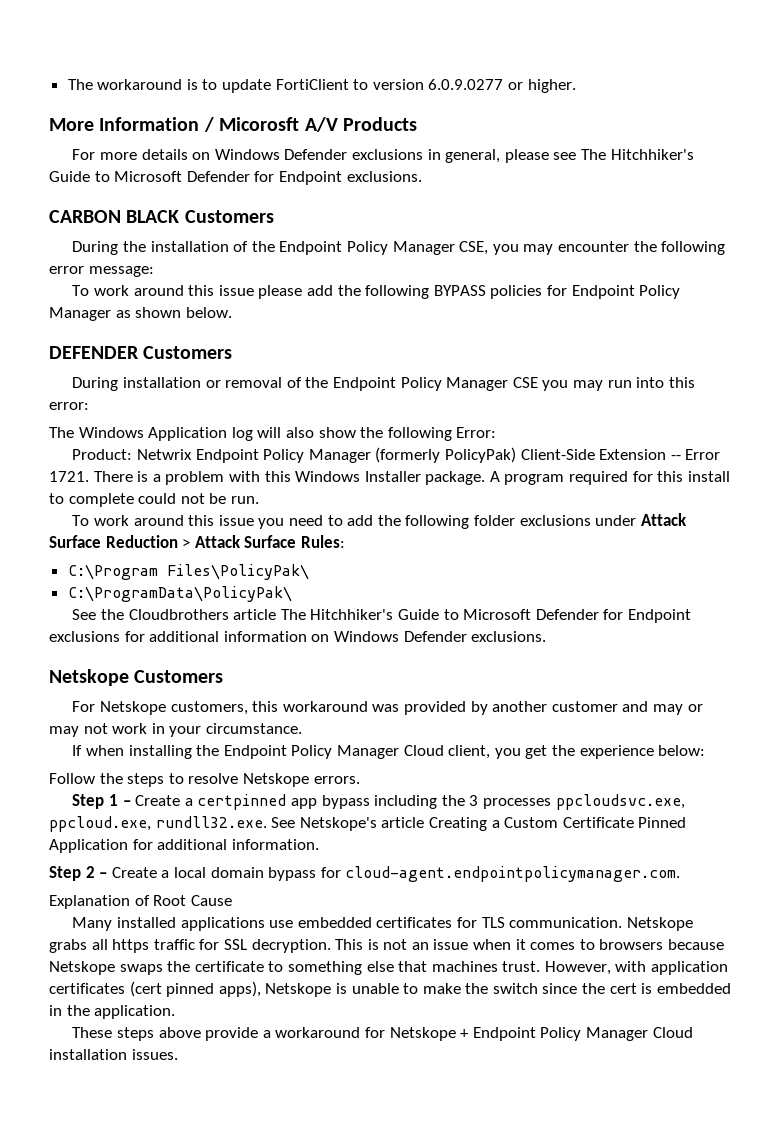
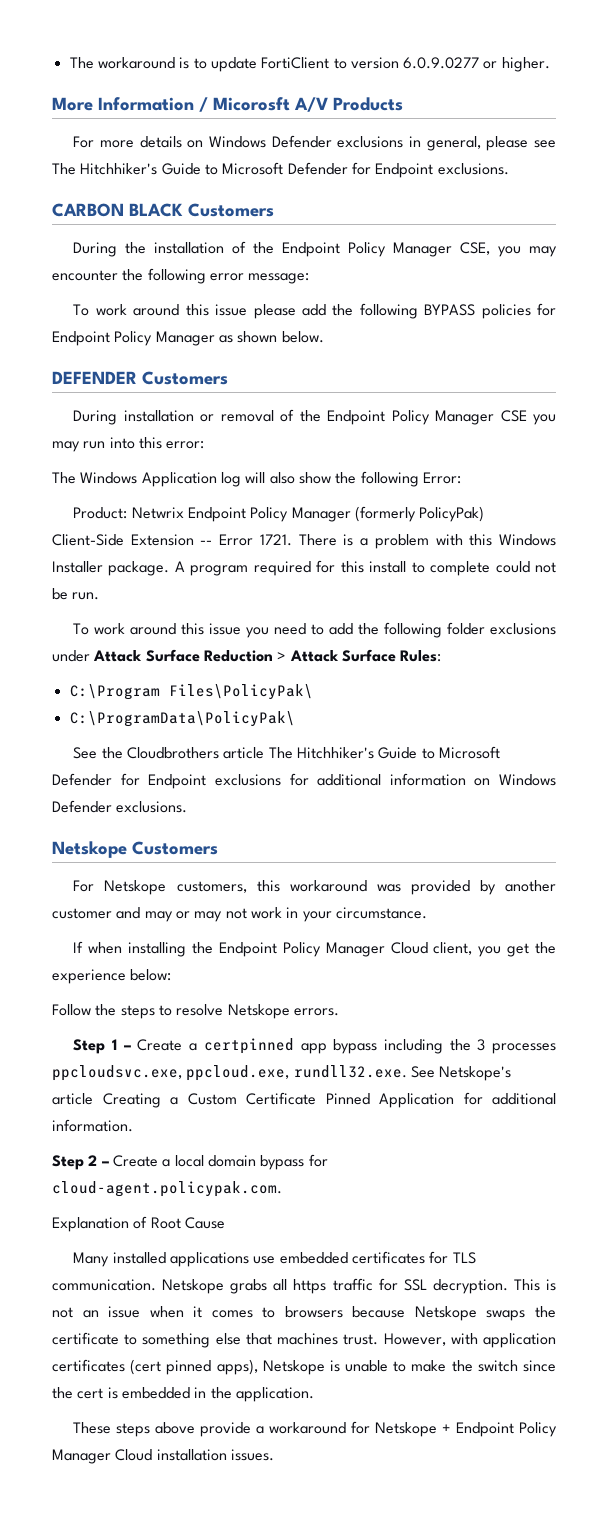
- Step 2 – Create a local domain bypass for cloud-agent.endpointpolicymanager.com.
+ Step 2 – Create a local domain bypass for cloud-agent.policypak.com.

